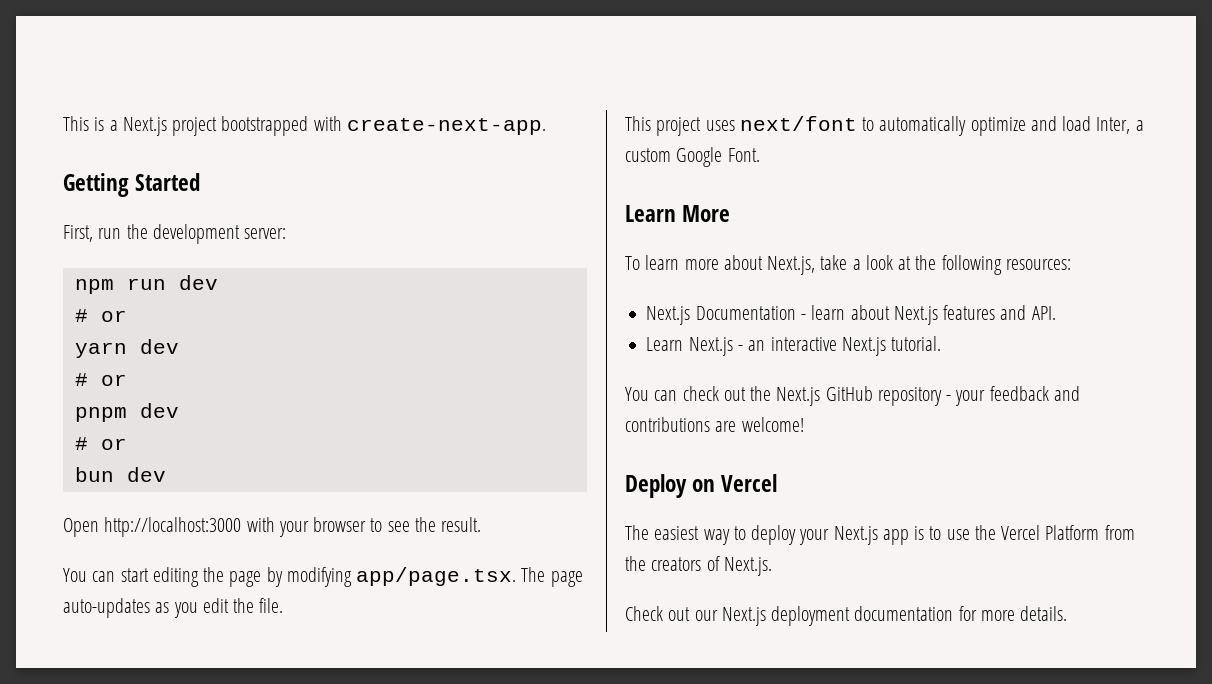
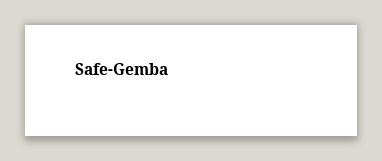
- This is a Next.js project bootstrapped with create-next-app.
- Getting Started
- First, run the development server:
- npm run dev
- # or
- yarn dev
- # or
- pnpm dev
- # or
- bun dev
- Open http://localhost:3000 with your browser to see the result.
- You can start editing the page by modifying app/page.tsx. The page auto-updates as you edit the file.
- This project uses next/font to automatically optimize and load Inter, a custom Google Font.
- Learn More
- To learn more about Next.js, take a look at the following resources:
- Next.js Documentation - learn about Next.js features and API.
- Learn Next.js - an interactive Next.js tutorial.
- You can check out the Next.js GitHub repository - your feedback and contributions are welcome!
- Deploy on Vercel
- The easiest way to deploy your Next.js app is to use the Vercel Platform from the creators of Next.js.
- Check out our Next.js deployment documentation for more details.
+ Safe-Gemba

